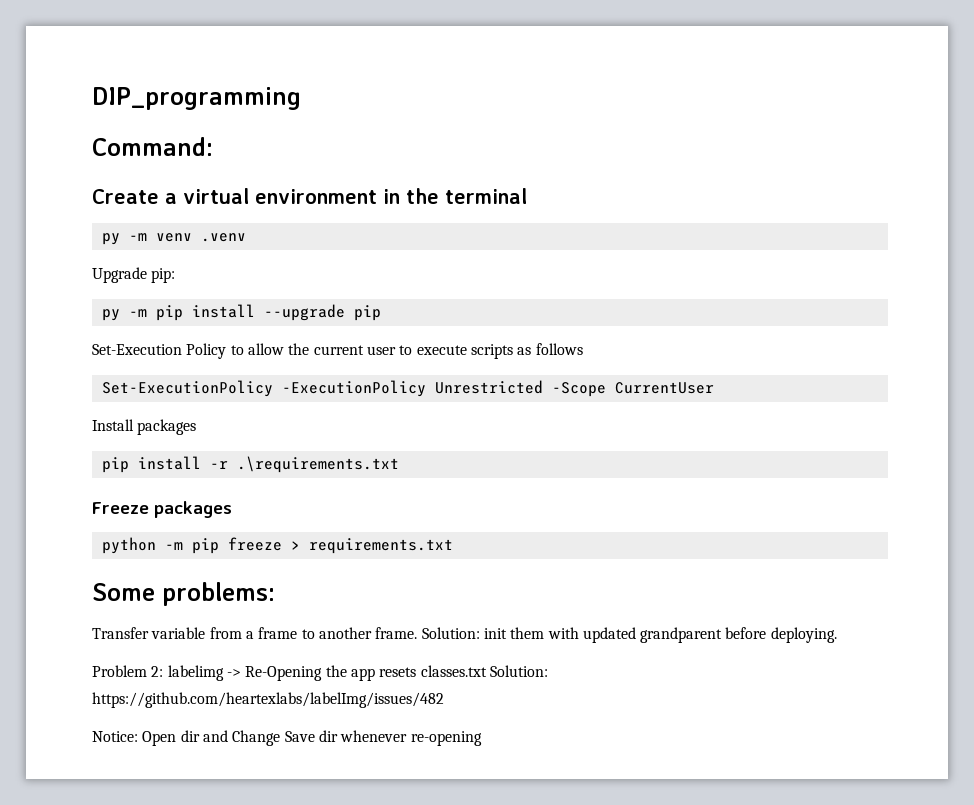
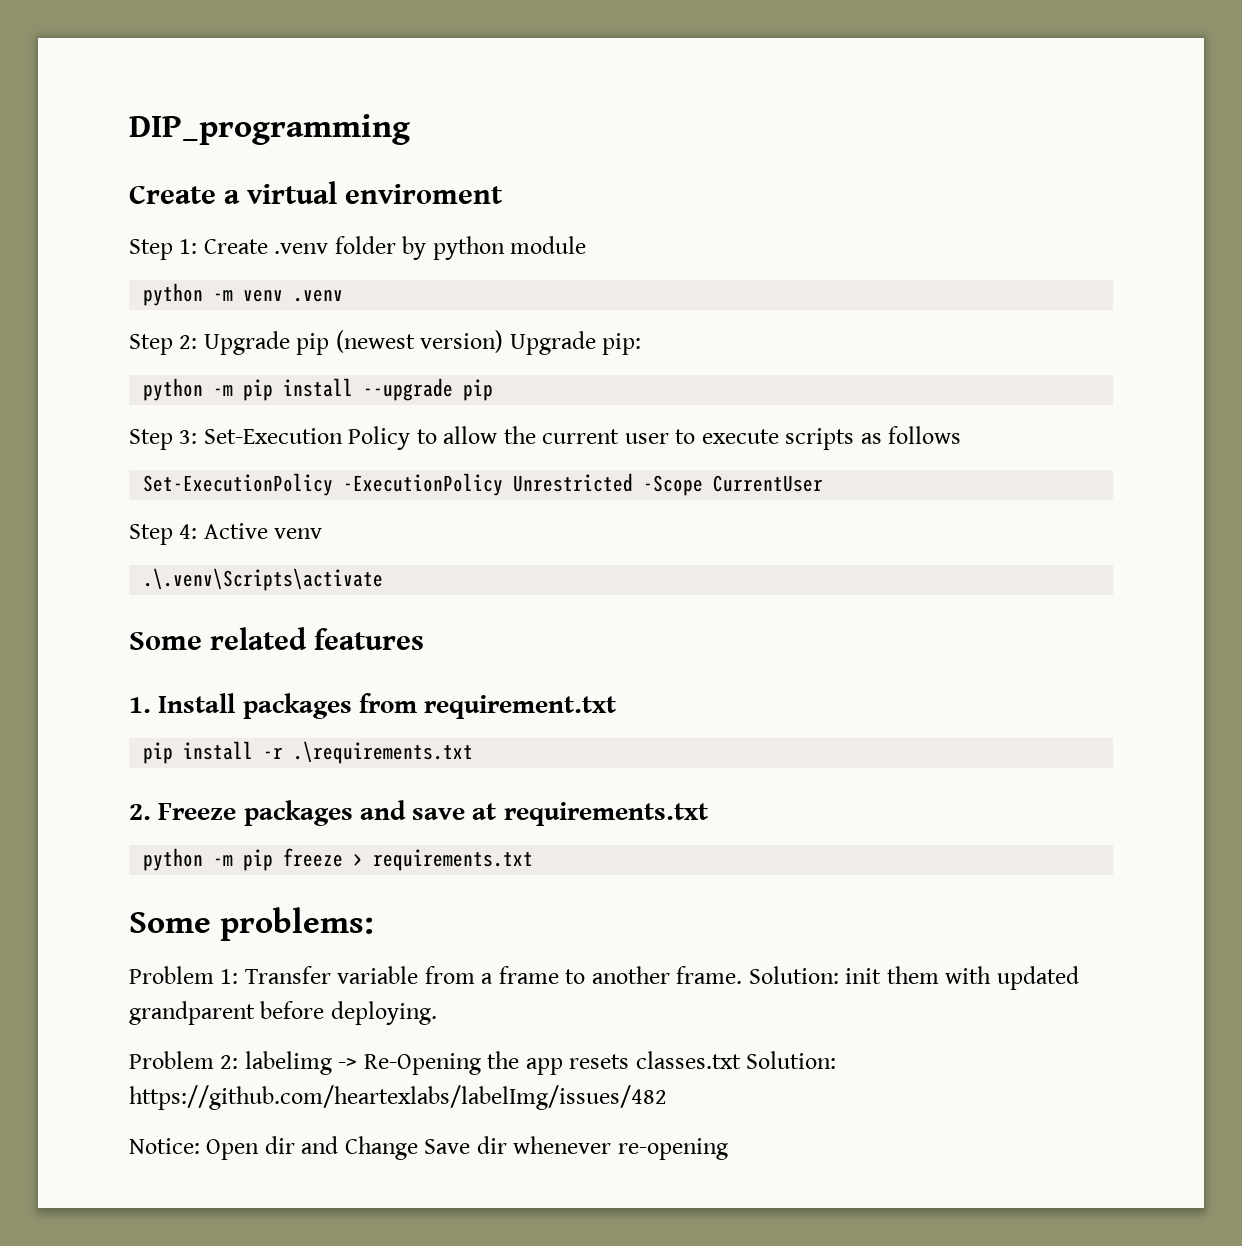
- Command:
- Create a virtual environment in the terminal
- py -m venv .venv
- Upgrade pip:
+ Create a virtual enviroment
+ Step 1: Create .venv folder by python module
+ python -m venv .venv
+ Step 2: Upgrade pip (newest version) Upgrade pip:
- py -m pip install --upgrade pip
+ python -m pip install --upgrade pip
- Set-Execution Policy to allow the current user to execute scripts as follows
+ Step 3: Set-Execution Policy to allow the current user to execute scripts as follows
- Install packages
+ Step 4: Active venv
+ .\.venv\Scripts\activate
+ Some related features
+ 1. Install packages from requirement.txt
- Freeze packages
+ 2. Freeze packages and save at requirements.txt
- Transfer variable from a frame to another frame.
+ Problem 1: Transfer variable from a frame to another frame.

